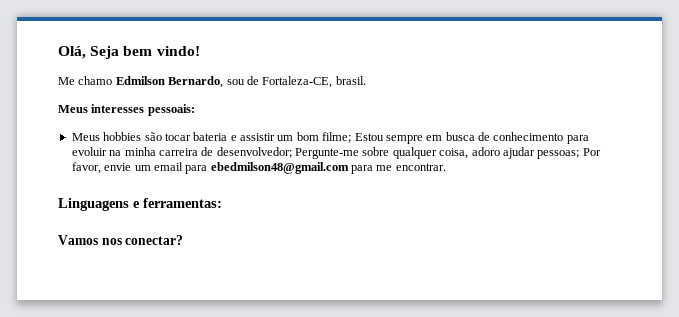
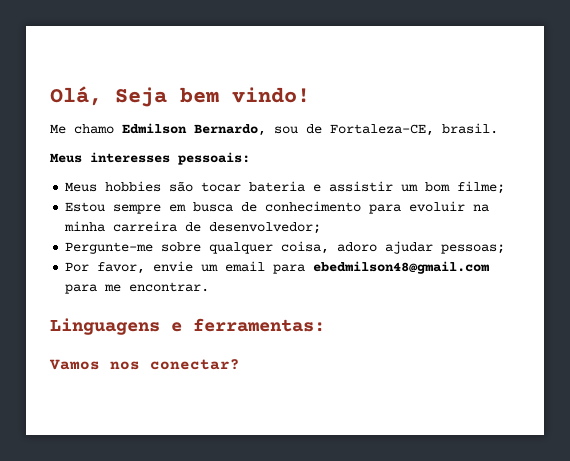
- Meus hobbies são tocar bateria e assistir um bom filme; Estou sempre em busca de conhecimento para evoluir na minha carreira de desenvolvedor; Pergunte-me sobre qualquer coisa, adoro ajudar pessoas; Por favor, envie um email para ebedmilson48@gmail.com para me encontrar.
+ Meus hobbies são tocar bateria e assistir um bom filme;
+ Estou sempre em busca de conhecimento para evoluir na minha carreira de desenvolvedor;
+ Pergunte-me sobre qualquer coisa, adoro ajudar pessoas;
+ Por favor, envie um email para ebedmilson48@gmail.com para me encontrar.

